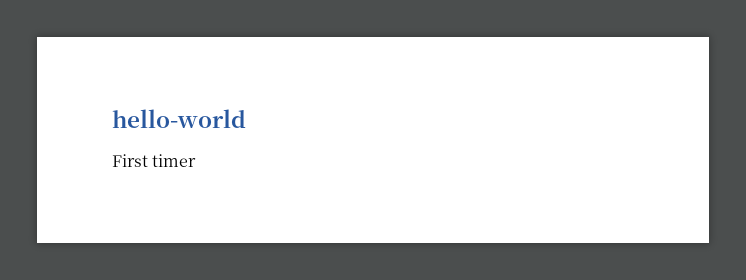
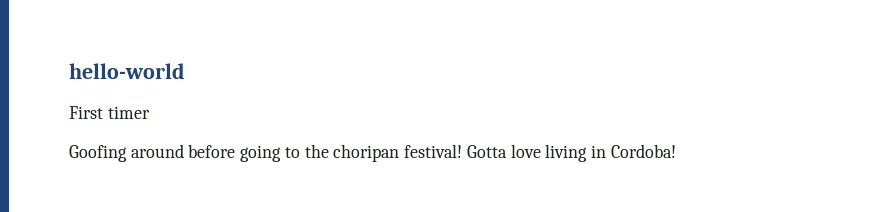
+ Goofing around before going to the choripan festival! Gotta love living in Cordoba!

